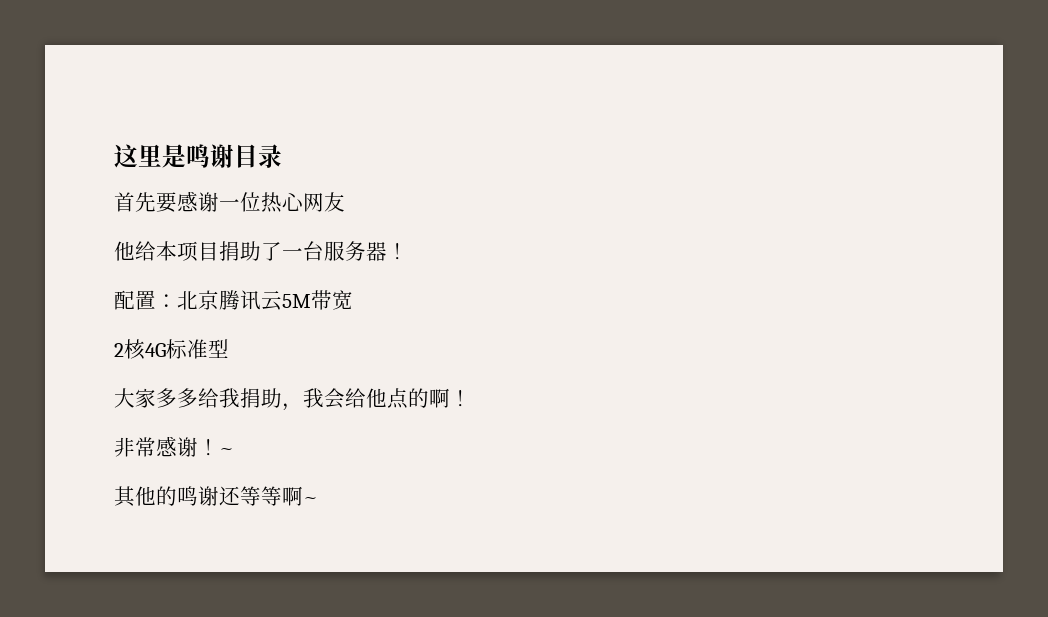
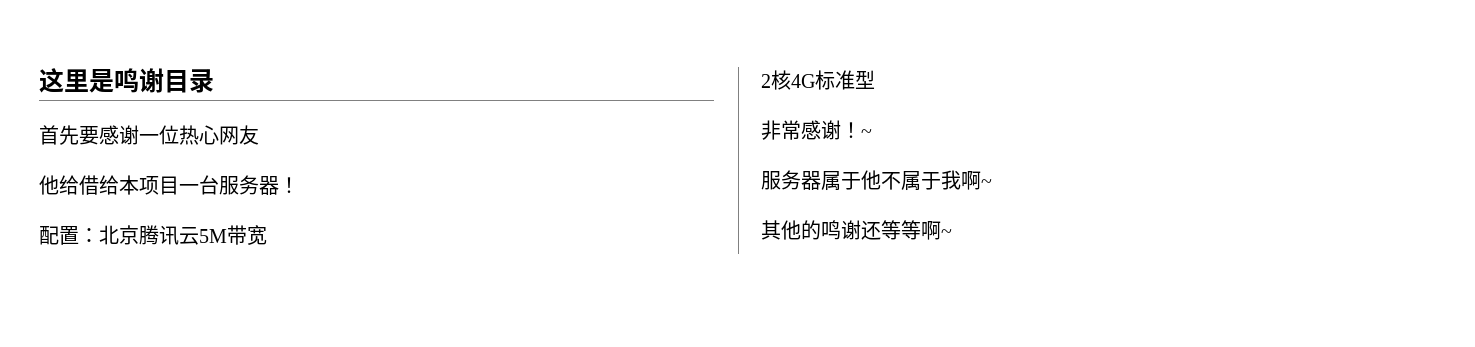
- 他给本项目捐助了一台服务器！
+ 他给借给本项目一台服务器！
- 大家多多给我捐助，我会给他点的啊！
  非常感谢！~
+ 服务器属于他不属于我啊~

